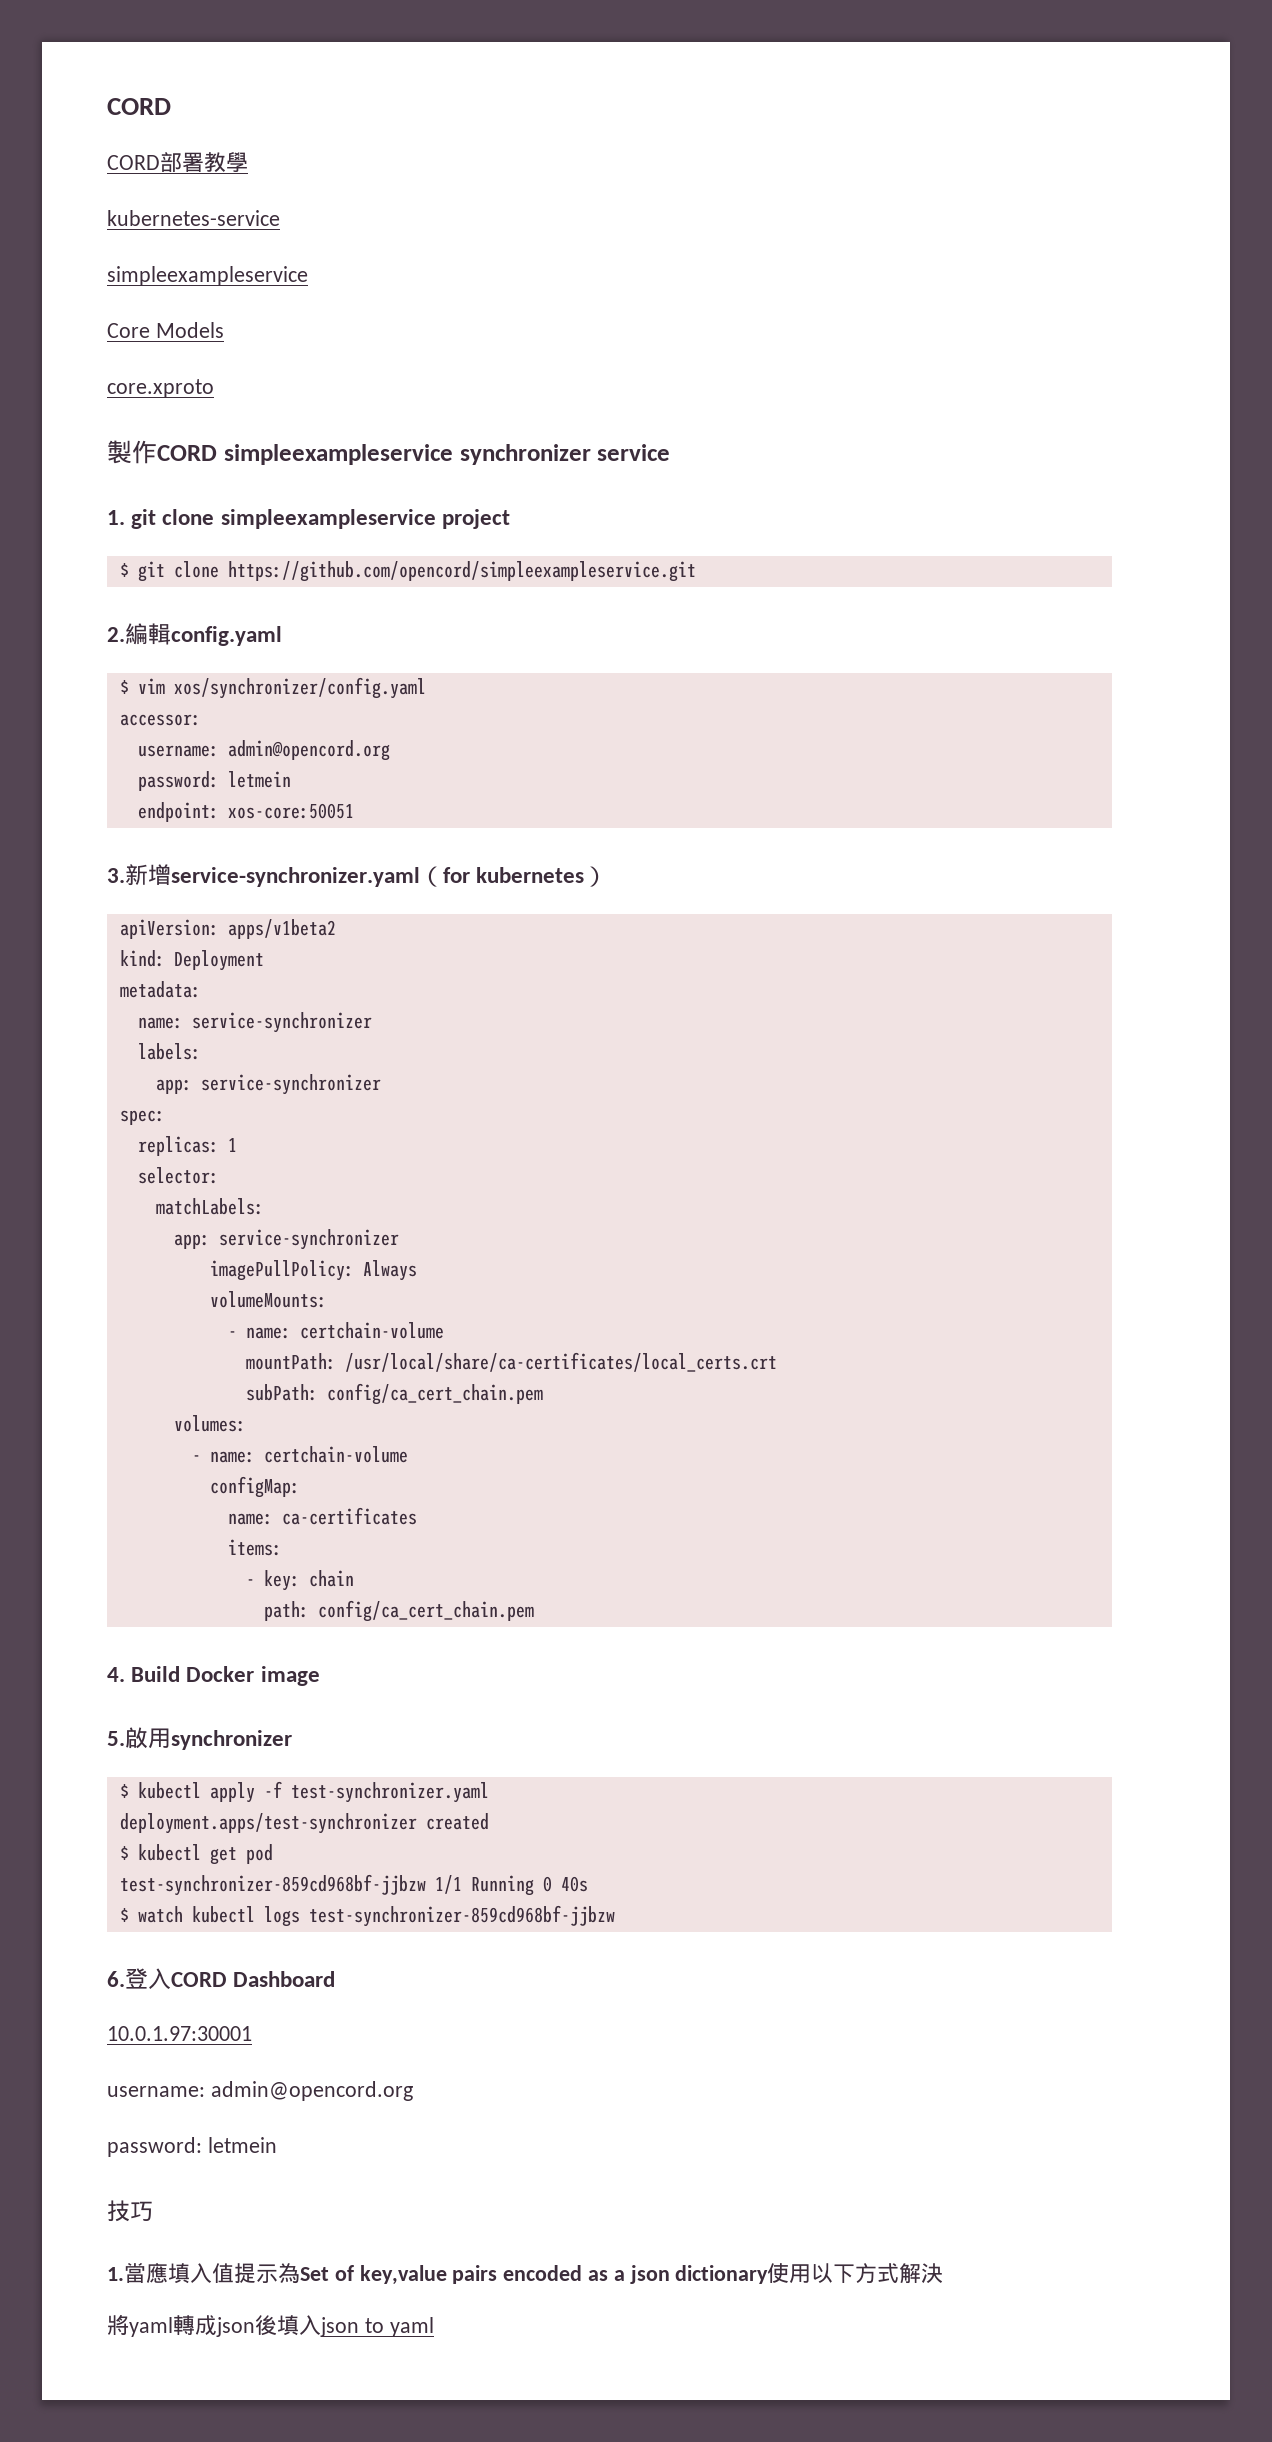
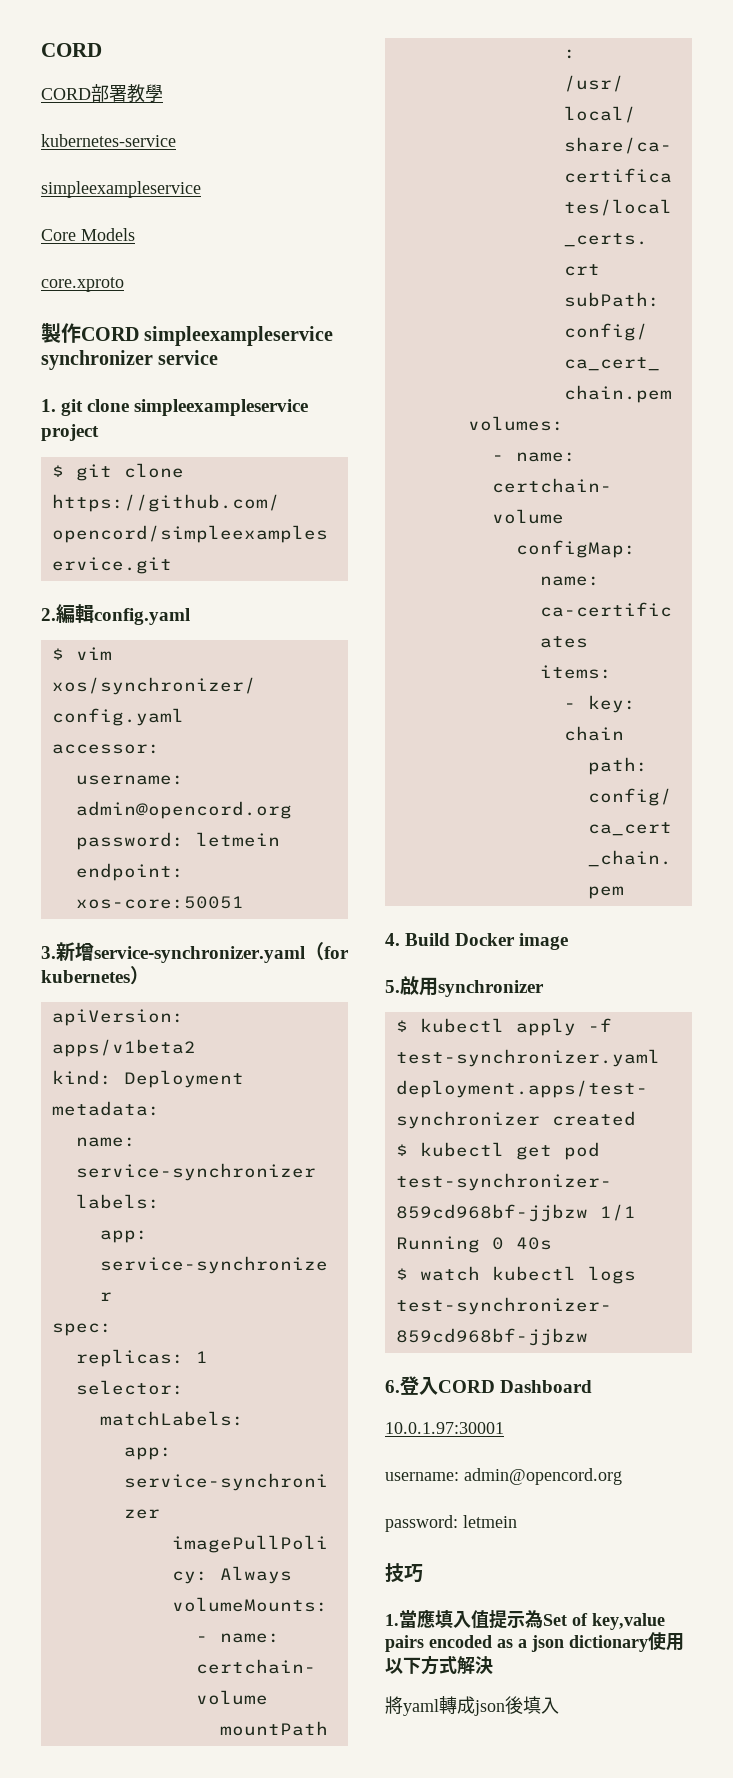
- 將yaml轉成json後填入json to yaml
+ 將yaml轉成json後填入

